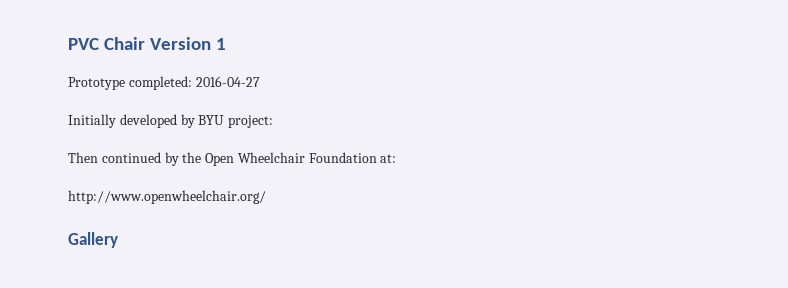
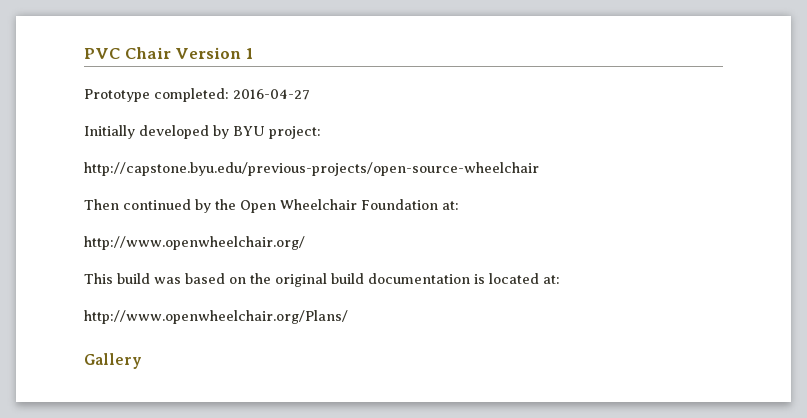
+ http://capstone.byu.edu/previous-projects/open-source-wheelchair
+ This build was based on the original build documentation is located at:
+ http://www.openwheelchair.org/Plans/

